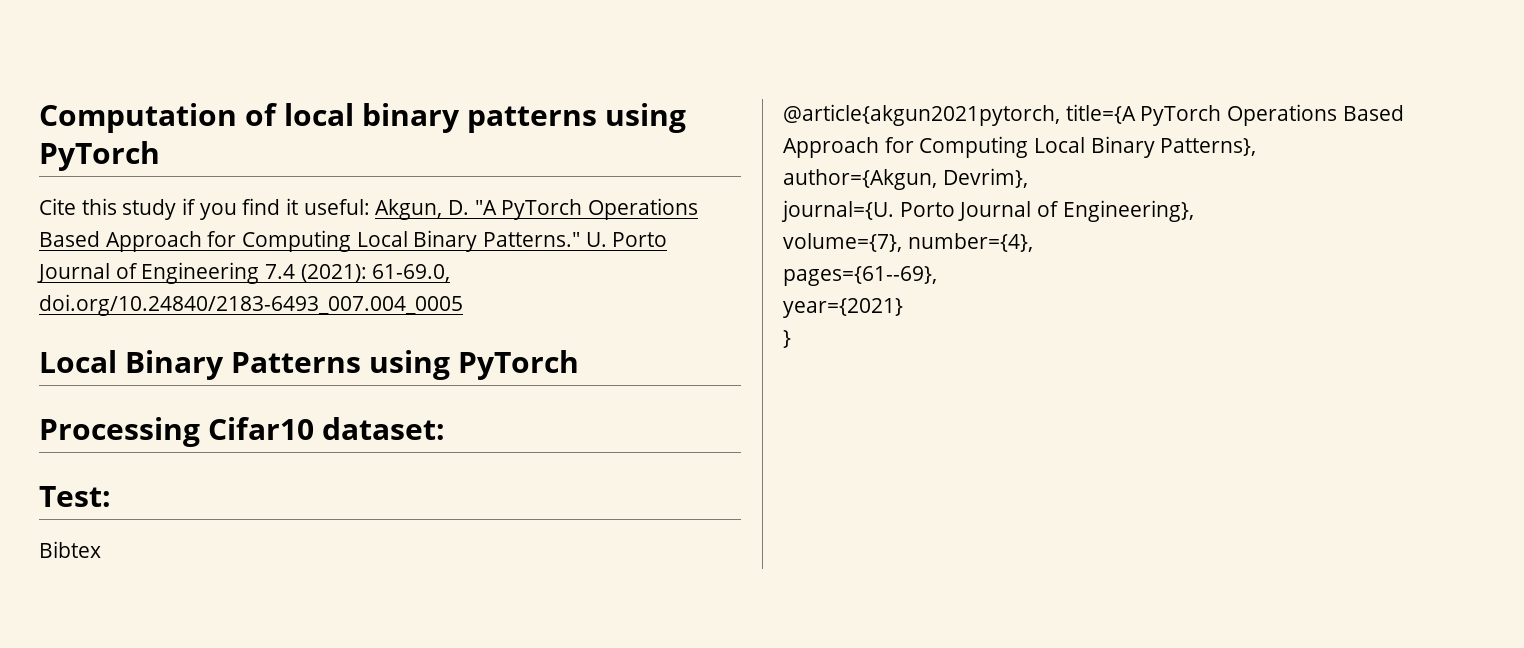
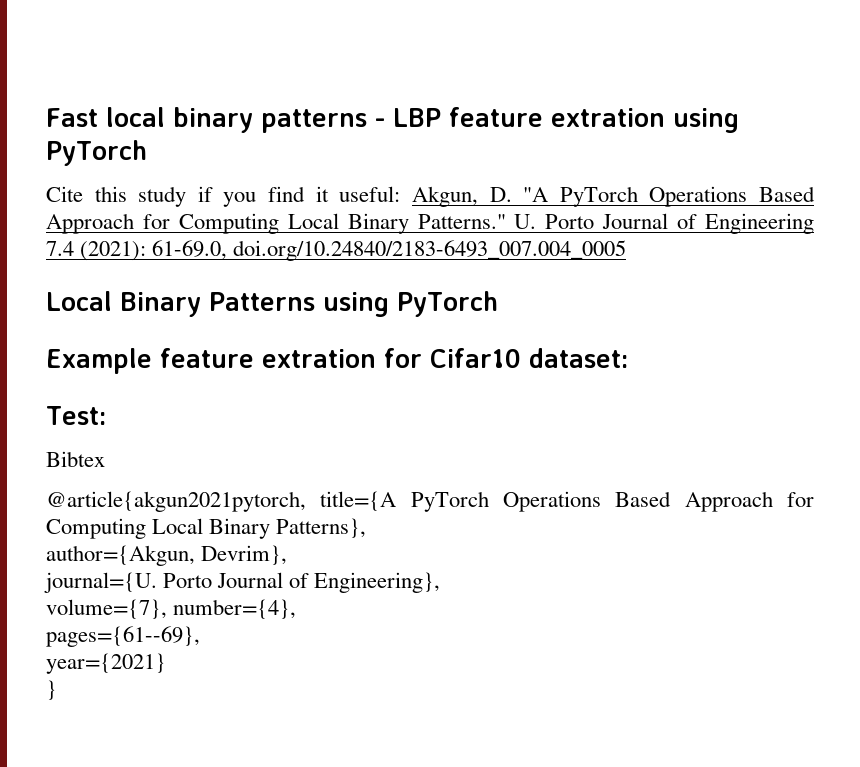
- Computation of local binary patterns using PyTorch
+ Fast local binary patterns - LBP feature extration using PyTorch
- Processing Cifar10 dataset:
+ Example feature extration for Cifar10 dataset:

